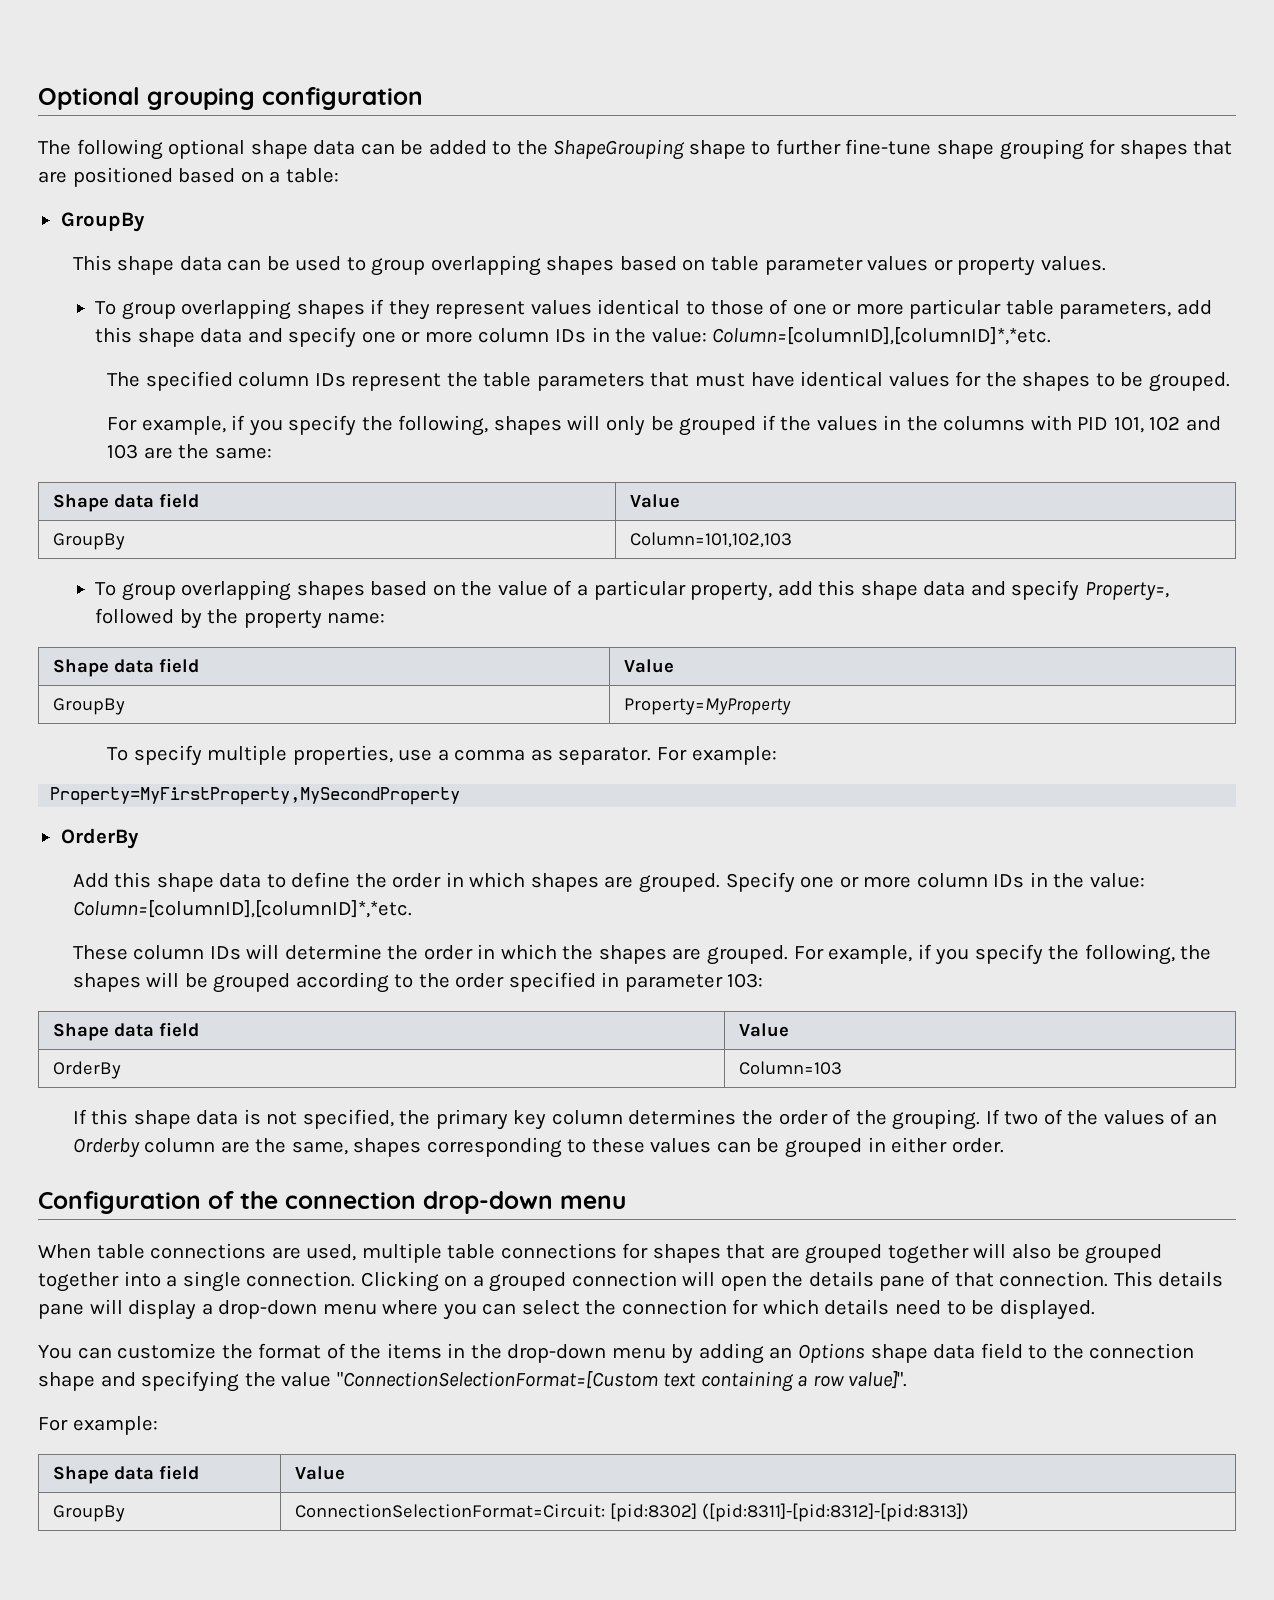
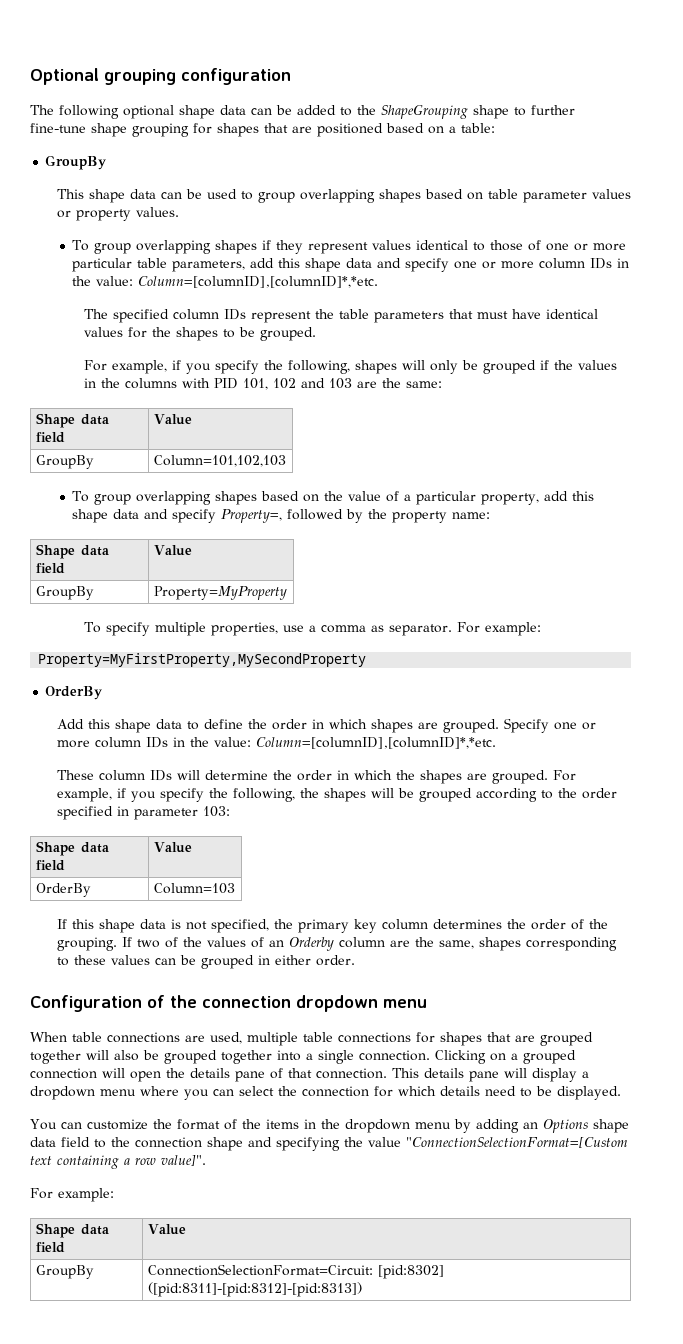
- Configuration of the connection drop-down menu
+ Configuration of the connection dropdown menu
- This details pane will display a drop-down menu where you can select the connection for which details need to be displayed.
+ This details pane will display a dropdown menu where you can select the connection for which details need to be displayed.
- You can customize the format of the items in the drop-down menu by adding an Options shape data field to the connection shape and specifying the value "ConnectionSelectionFormat=[Custom text containing a row value]".
+ You can customize the format of the items in the dropdown menu by adding an Options shape data field to the connection shape and specifying the value "ConnectionSelectionFormat=[Custom text containing a row value]".

